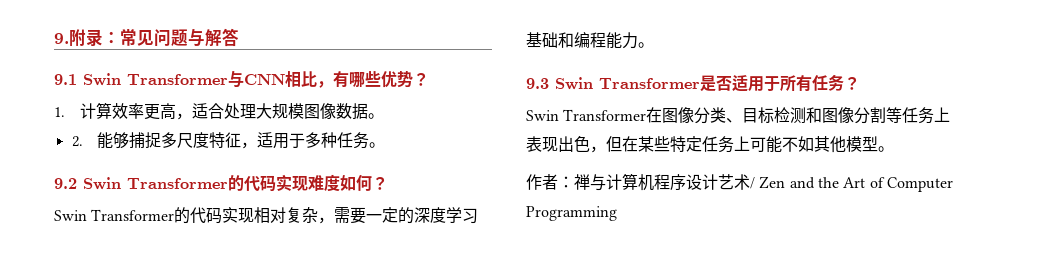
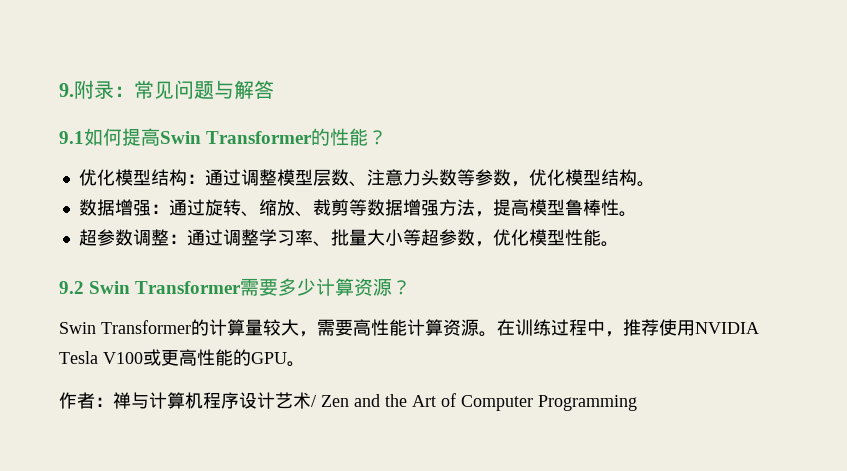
- 9.1 Swin Transformer与CNN相比，有哪些优势？
- 1.计算效率更高，适合处理大规模图像数据。
- 2.能够捕捉多尺度特征，适用于多种任务。
+ 9.1如何提高Swin Transformer的性能？
+ 优化模型结构：通过调整模型层数、注意力头数等参数，优化模型结构。
+ 数据增强：通过旋转、缩放、裁剪等数据增强方法，提高模型鲁棒性。
+ 超参数调整：通过调整学习率、批量大小等超参数，优化模型性能。
- 9.2 Swin Transformer的代码实现难度如何？
+ 9.2 Swin Transformer需要多少计算资源？
- Swin Transformer的代码实现相对复杂，需要一定的深度学习基础和编程能力。
- 9.3 Swin Transformer是否适用于所有任务？
- Swin Transformer在图像分类、目标检测和图像分割等任务上表现出色，但在某些特定任务上可能不如其他模型。
+ Swin Transformer的计算量较大，需要高性能计算资源。在训练过程中，推荐使用NVIDIA Tesla V100或更高性能的GPU。

